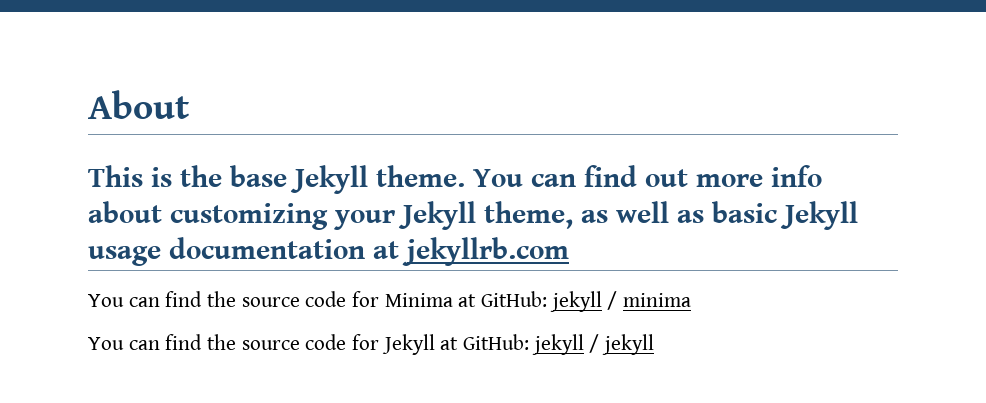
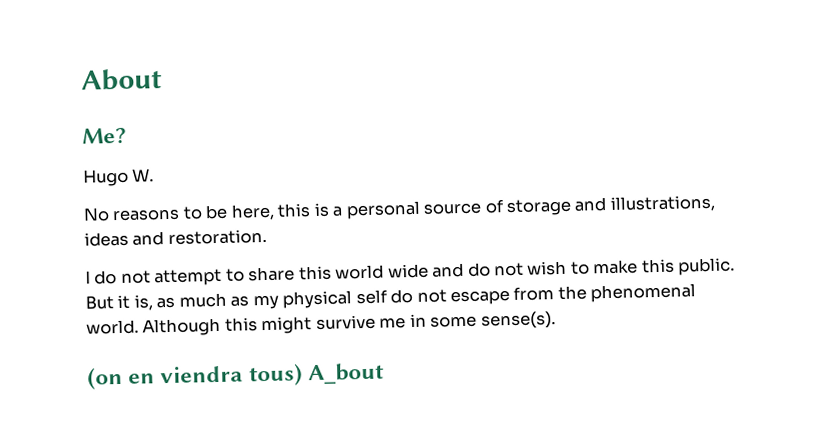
- This is the base Jekyll theme. You can find out more info about customizing your Jekyll theme, as well as basic Jekyll usage documentation at jekyllrb.com
- You can find the source code for Minima at GitHub: jekyll / minima
- You can find the source code for Jekyll at GitHub: jekyll / jekyll
+ Me?
+ Hugo W.
+ No reasons to be here, this is a personal source of storage and illustrations, ideas and restoration.
+ I do not attempt to share this world wide and do not wish to make this public. But it is, as much as my physical self do not escape from the phenomenal world. Although this might survive me in some sense(s).
+ (on en viendra tous) A_bout

